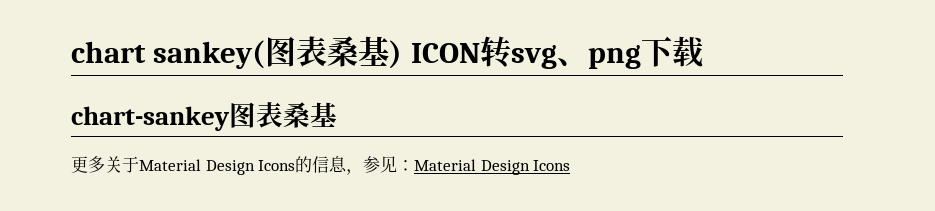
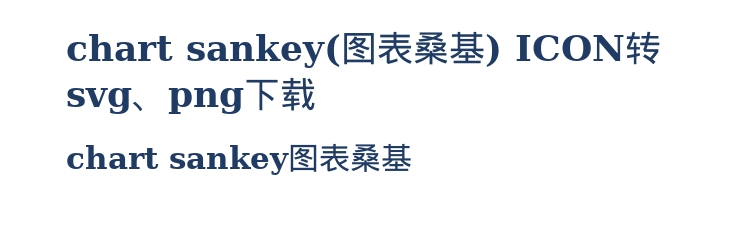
- chart-sankey图表桑基
- 更多关于Material Design Icons的信息，参见：Material Design Icons
+ chart sankey图表桑基

